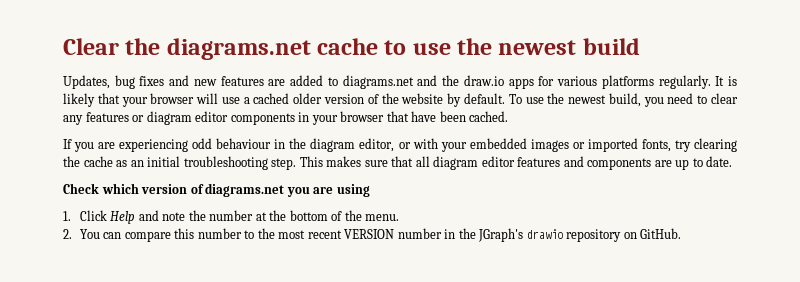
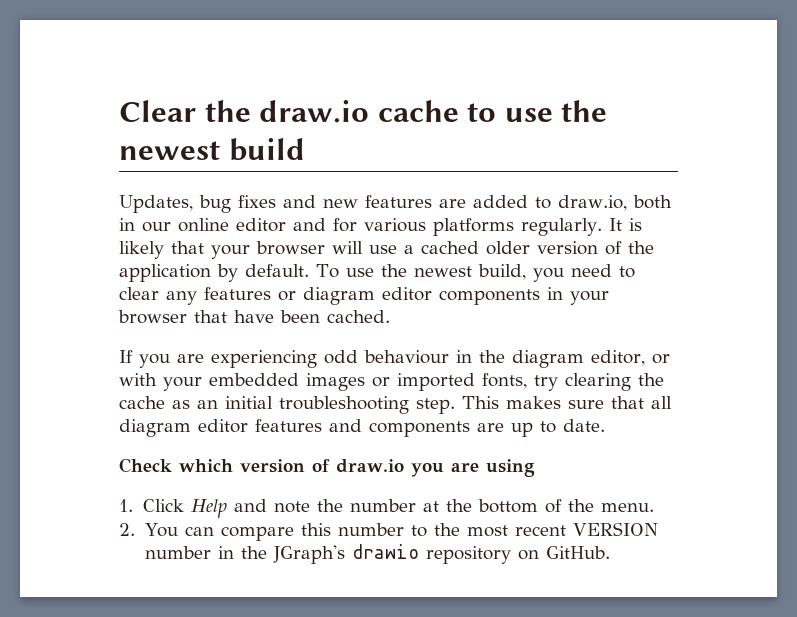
- Clear the diagrams.net cache to use the newest build
+ Clear the draw.io cache to use the newest build
- Updates, bug fixes and new features are added to diagrams.net and the draw.io apps for various platforms regularly.
+ Updates, bug fixes and new features are added to draw.io, both in our online editor and for various platforms regularly.
- It is likely that your browser will use a cached older version of the website by default.
+ It is likely that your browser will use a cached older version of the application by default.
- Check which version of diagrams.net you are using
+ Check which version of draw.io you are using

